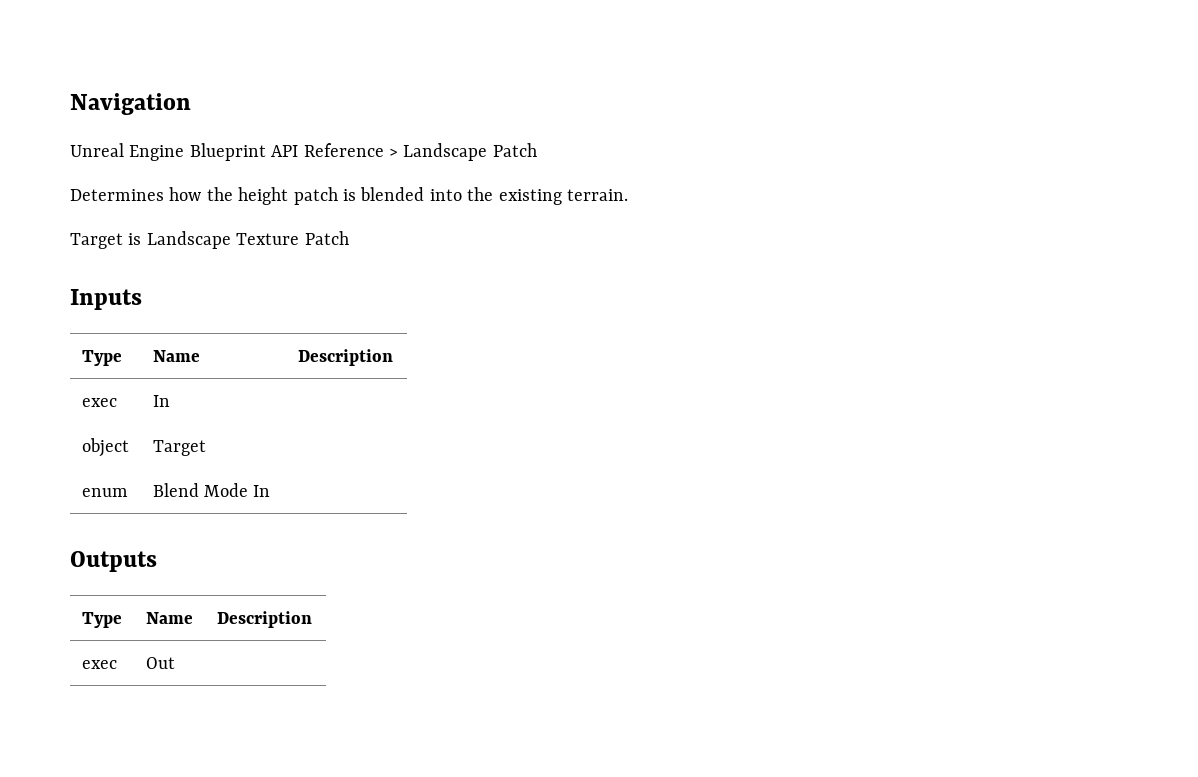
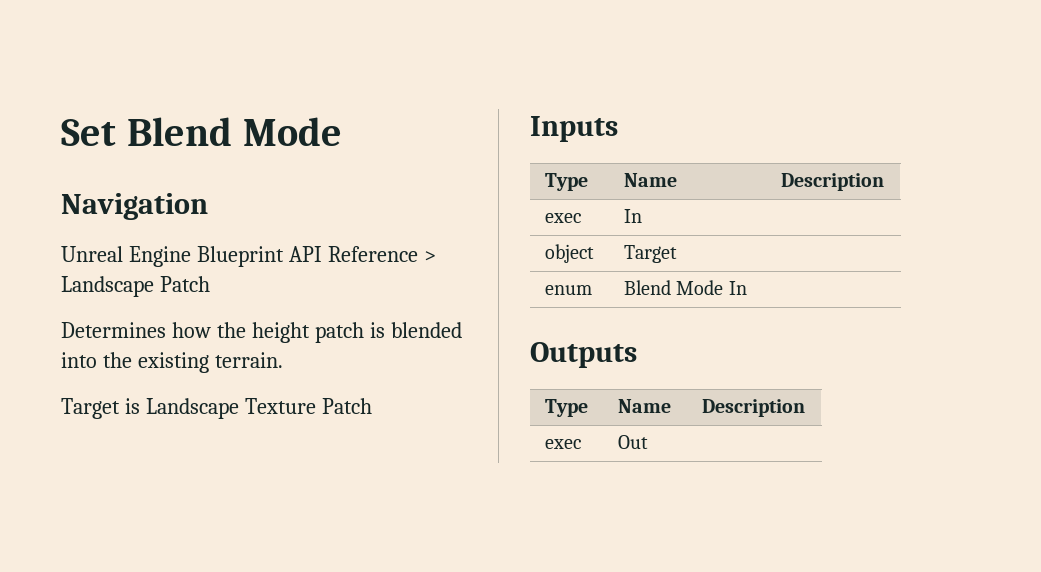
+ Set Blend Mode

